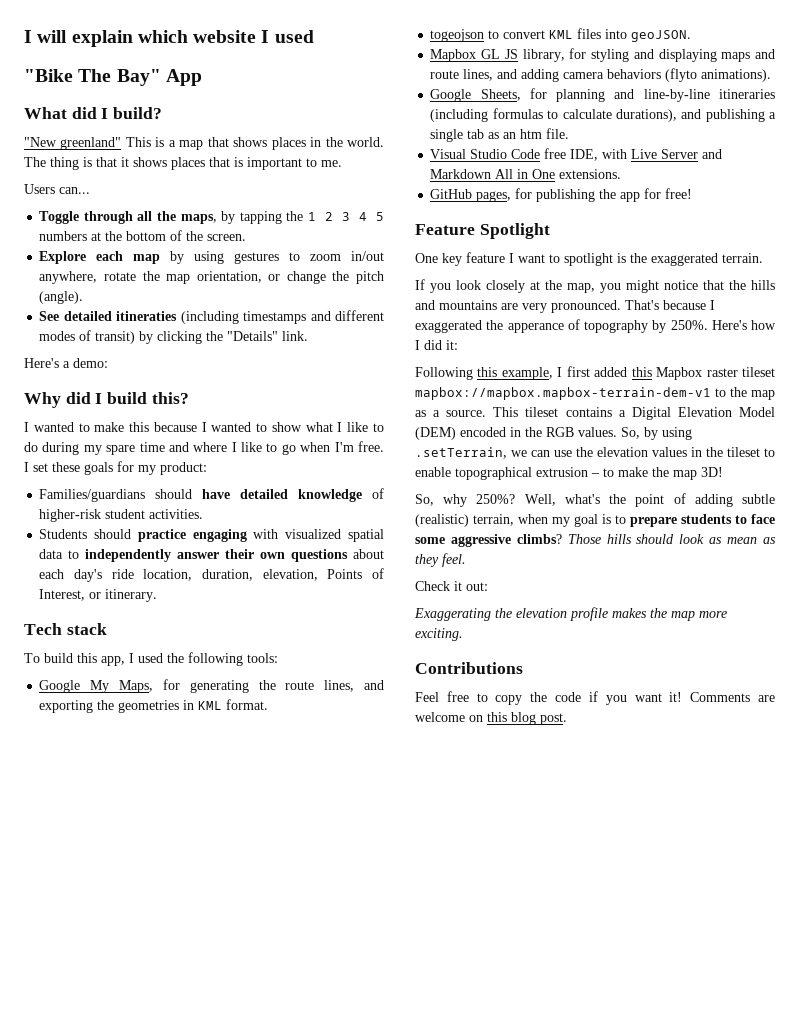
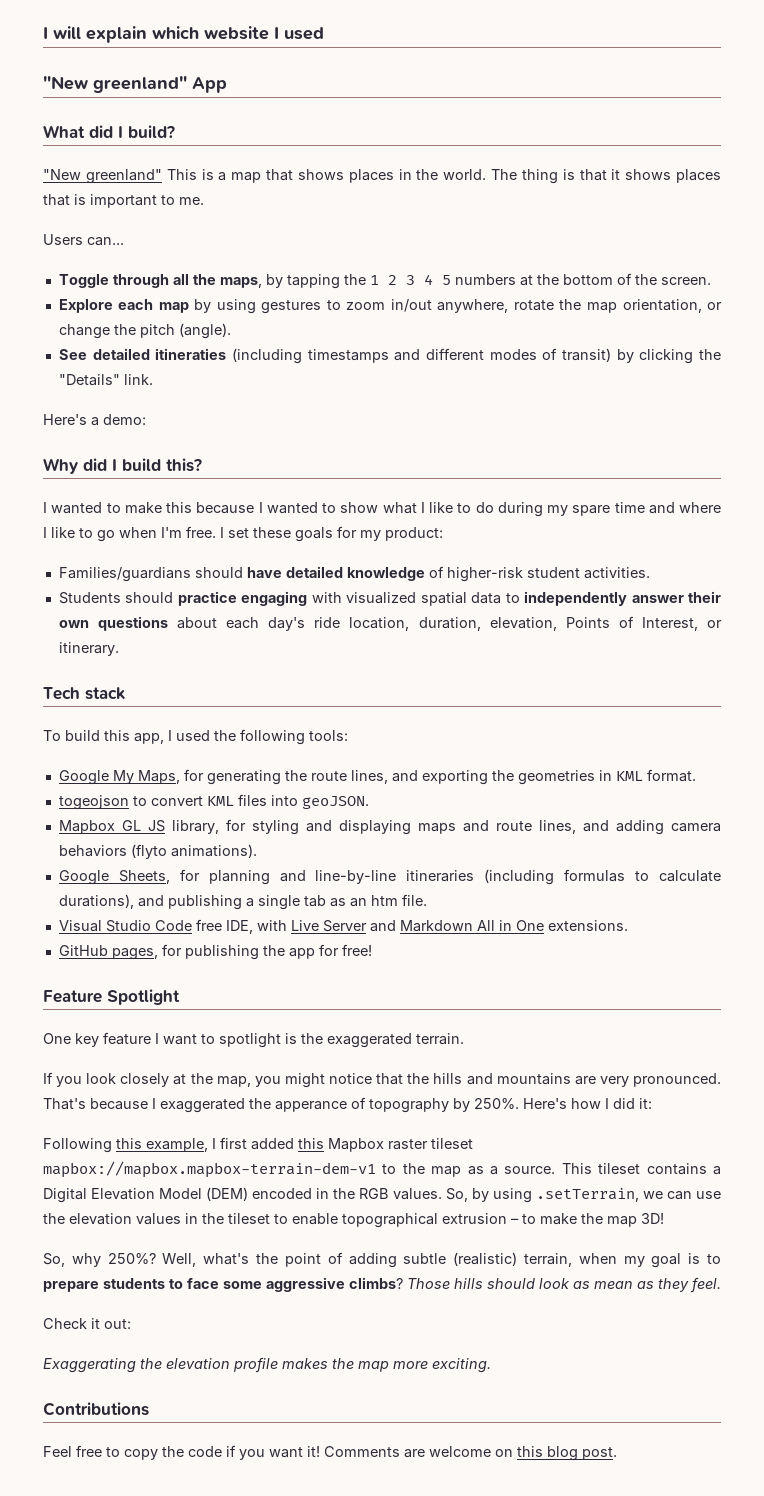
- "Bike The Bay" App
+ "New greenland" App

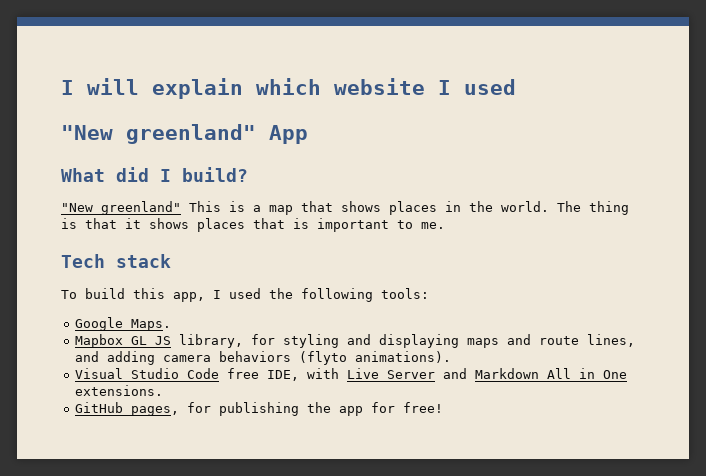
- Users can...
- Toggle through all the maps, by tapping the 1 2 3 4 5 numbers at the bottom of the screen.
- Explore each map by using gestures to zoom in/out anywhere, rotate the map orientation, or change the pitch (angle).
- See detailed itineraties (including timestamps and different modes of transit) by clicking the "Details" link.
- Here's a demo:
- Why did I build this?
- I wanted to make this because I wanted to show what I like to do during my spare time and where I like to go when I'm free. I set these goals for my product:
- Families/guardians should have detailed knowledge of higher-risk student activities.
- Students should practice engaging with visualized spatial data to independently answer their own questions about each day's ride location, duration, elevation, Points of Interest, or itinerary.
- Google My Maps, for generating the route lines, and exporting the geometries in KML format.
- togeojson to convert KML files into geoJSON.
+ Google Maps.
- Google Sheets, for planning and line-by-line itineraries (including formulas to calculate durations), and publishing a single tab as an htm file.
- Feature Spotlight
- One key feature I want to spotlight is the exaggerated terrain.
- If you look closely at the map, you might notice that the hills and mountains are very pronounced. That's because I exaggerated the apperance of topography by 250%. Here's how I did it:
- Following this example, I first added this Mapbox raster tileset mapbox://mapbox.mapbox-terrain-dem-v1 to the map as a source. This tileset contains a Digital Elevation Model (DEM) encoded in the RGB values. So, by using .setTerrain, we can use the elevation values in the tileset to enable topographical extrusion – to make the map 3D!
- So, why 250%? Well, what's the point of adding subtle (realistic) terrain, when my goal is to prepare students to face some aggressive climbs? Those hills should look as mean as they feel.
- Check it out:
- Exaggerating the elevation profile makes the map more exciting.
- Contributions
- Feel free to copy the code if you want it! Comments are welcome on this blog post.

